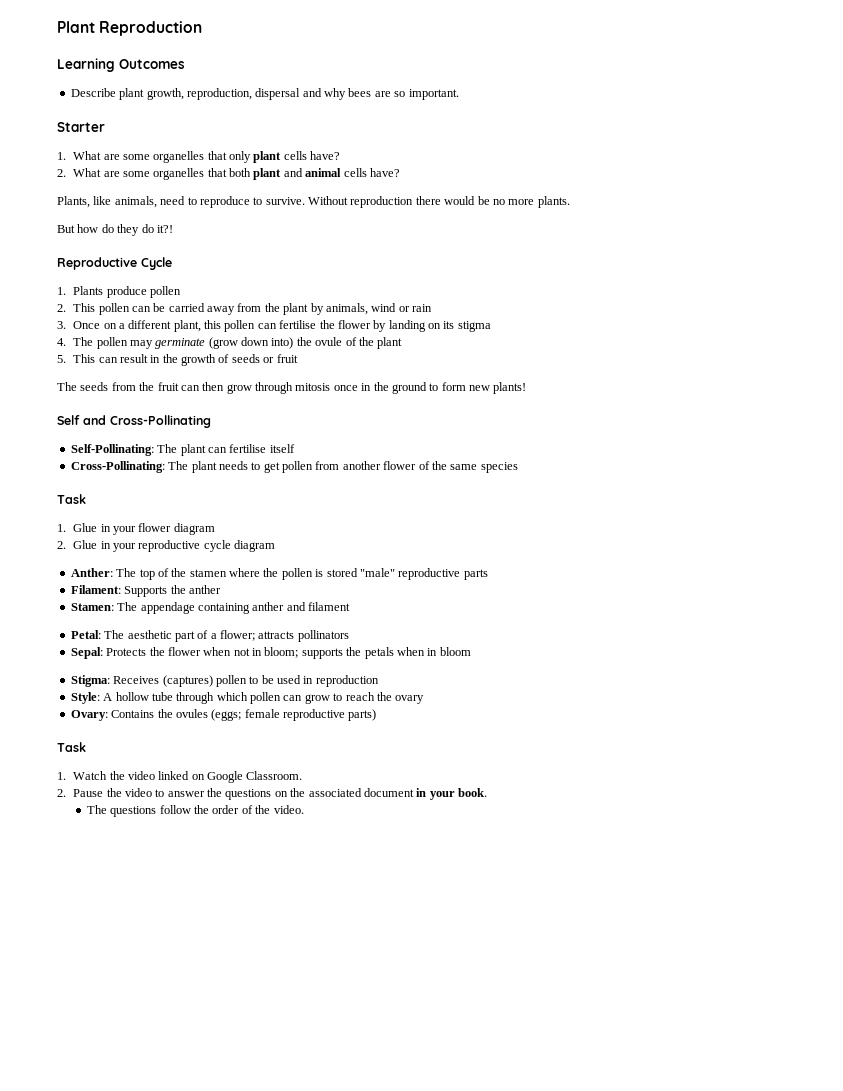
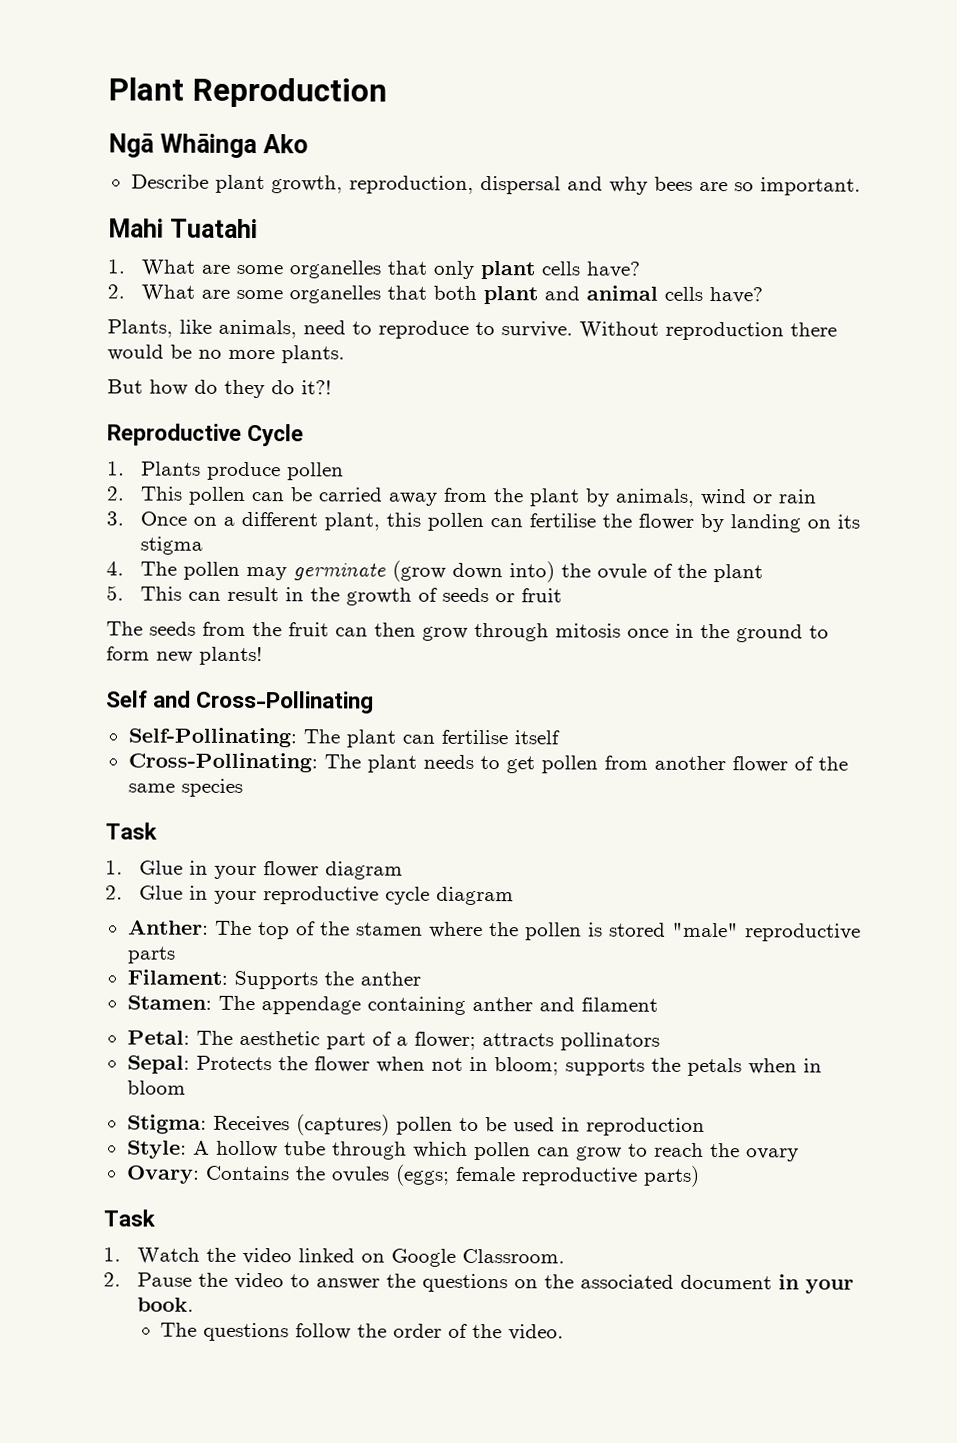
- Learning Outcomes
+ Ngā Whāinga Ako
- Starter
+ Mahi Tuatahi

